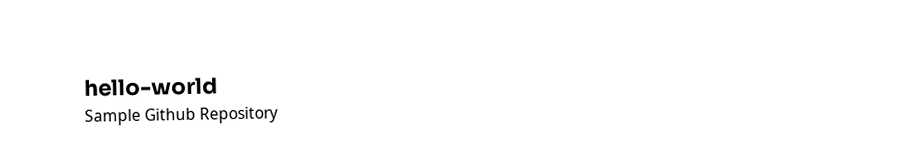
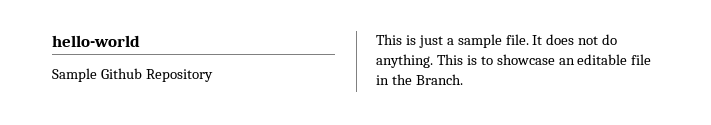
+ This is just a sample file. It does not do anything. This is to showcase an editable file in the Branch.

